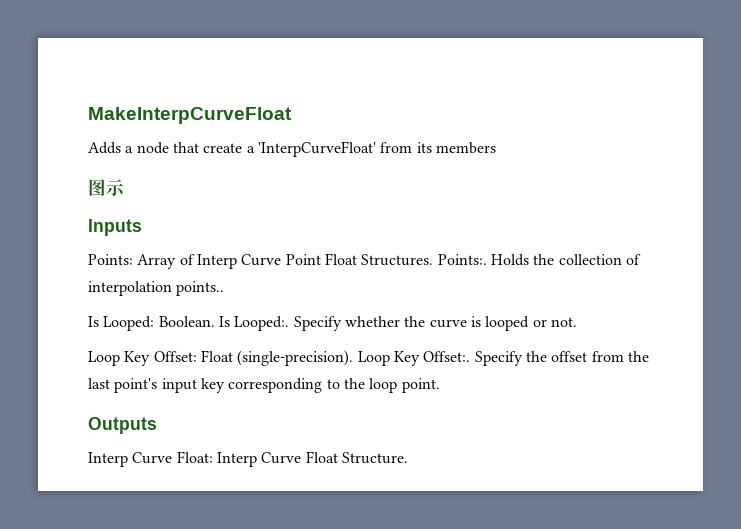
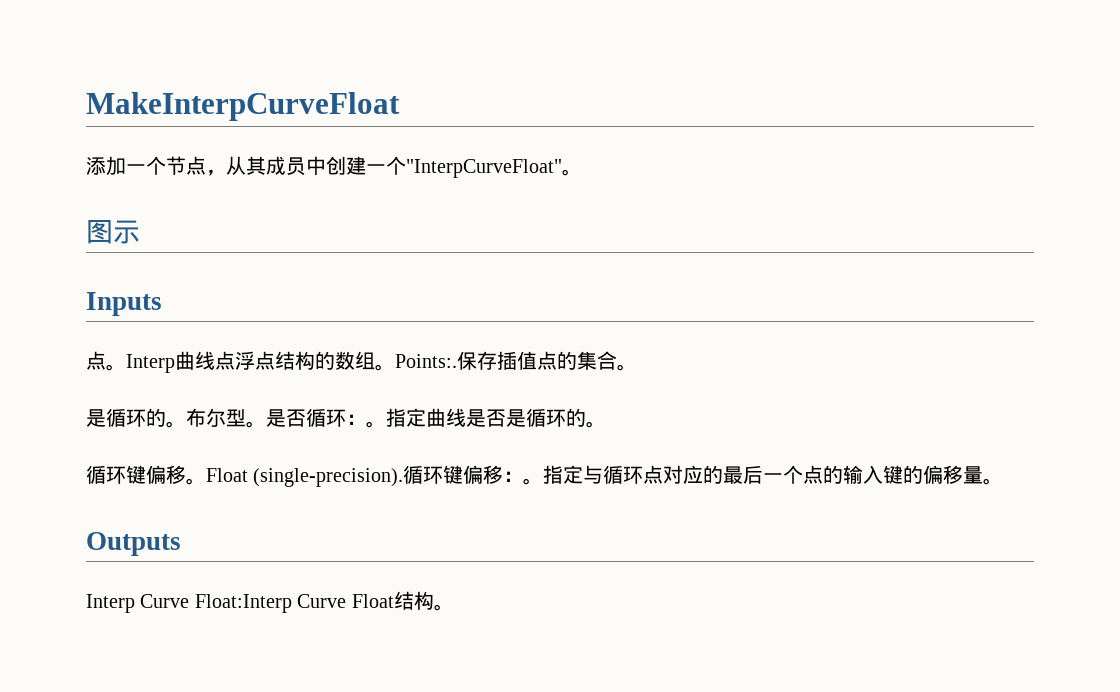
- Adds a node that create a 'InterpCurveFloat' from its members
+ 添加一个节点，从其成员中创建一个"InterpCurveFloat"。
  图示
  Inputs
- Points: Array of Interp Curve Point Float Structures. Points:. Holds the collection of interpolation points..
- Is Looped: Boolean. Is Looped:. Specify whether the curve is looped or not.
- Loop Key Offset: Float (single-precision). Loop Key Offset:. Specify the offset from the last point's input key corresponding to the loop point.
+ 点。Interp曲线点浮点结构的数组。Points:.保存插值点的集合。
+ 是循环的。布尔型。是否循环：。指定曲线是否是循环的。
+ 循环键偏移。Float (single-precision).循环键偏移：。指定与循环点对应的最后一个点的输入键的偏移量。
- Interp Curve Float: Interp Curve Float Structure.
+ Interp Curve Float:Interp Curve Float结构。

